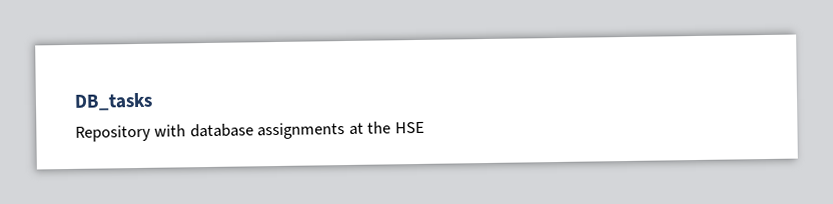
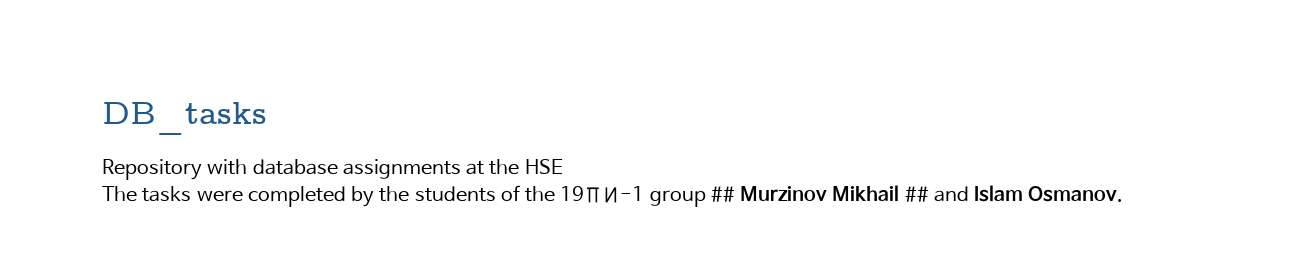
+ The tasks were completed by the students of the 19ПИ-1 group ## Murzinov Mikhail ## and Islam Osmanov.

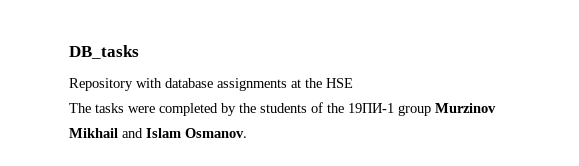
- The tasks were completed by the students of the 19ПИ-1 group ## Murzinov Mikhail ## and Islam Osmanov.
+ The tasks were completed by the students of the 19ПИ-1 group Murzinov Mikhail and Islam Osmanov.

